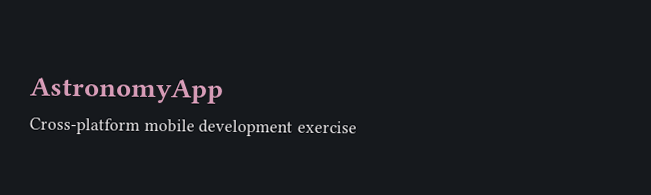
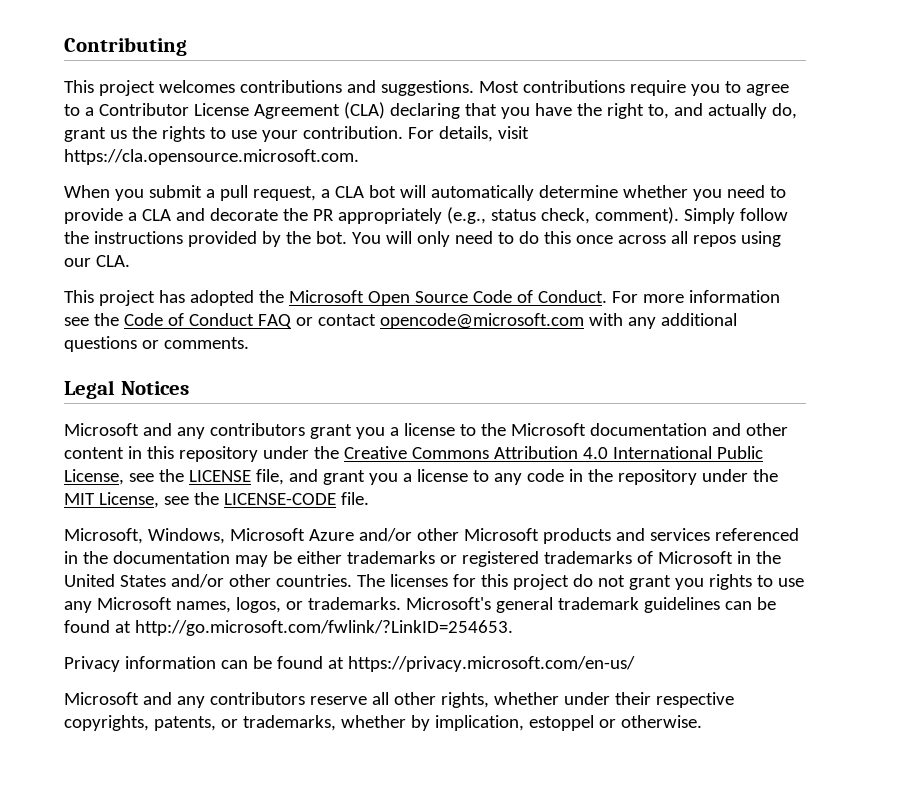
- AstronomyApp
- Cross-platform mobile development exercise
+ Contributing
+ This project welcomes contributions and suggestions. Most contributions require you to agree to a Contributor License Agreement (CLA) declaring that you have the right to, and actually do, grant us the rights to use your contribution. For details, visit https://cla.opensource.microsoft.com.
+ When you submit a pull request, a CLA bot will automatically determine whether you need to provide a CLA and decorate the PR appropriately (e.g., status check, comment). Simply follow the instructions provided by the bot. You will only need to do this once across all repos using our CLA.
+ This project has adopted the Microsoft Open Source Code of Conduct. For more information see the Code of Conduct FAQ or contact opencode@microsoft.com with any additional questions or comments.
+ Legal Notices
+ Microsoft and any contributors grant you a license to the Microsoft documentation and other content in this repository under the Creative Commons Attribution 4.0 International Public License, see the LICENSE file, and grant you a license to any code in the repository under the MIT License, see the LICENSE-CODE file.
+ Microsoft, Windows, Microsoft Azure and/or other Microsoft products and services referenced in the documentation may be either trademarks or registered trademarks of Microsoft in the United States and/or other countries. The licenses for this project do not grant you rights to use any Microsoft names, logos, or trademarks. Microsoft's general trademark guidelines can be found at http://go.microsoft.com/fwlink/?LinkID=254653.
+ Privacy information can be found at https://privacy.microsoft.com/en-us/
+ Microsoft and any contributors reserve all other rights, whether under their respective copyrights, patents, or trademarks, whether by implication, estoppel or otherwise.

